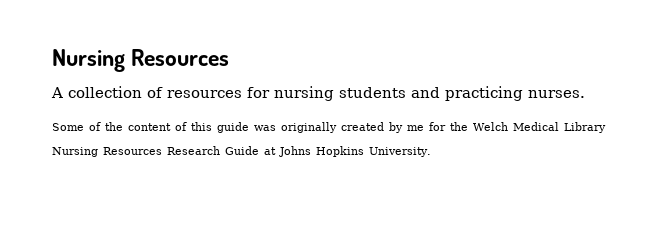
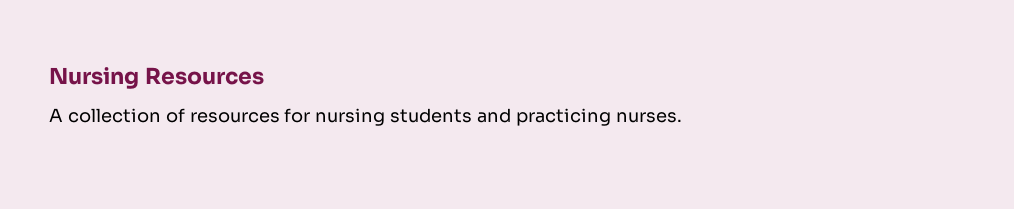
- Some of the content of this guide was originally created by me for the Welch Medical Library Nursing Resources Research Guide at Johns Hopkins University.

